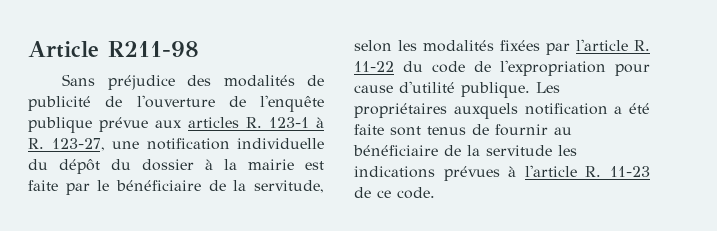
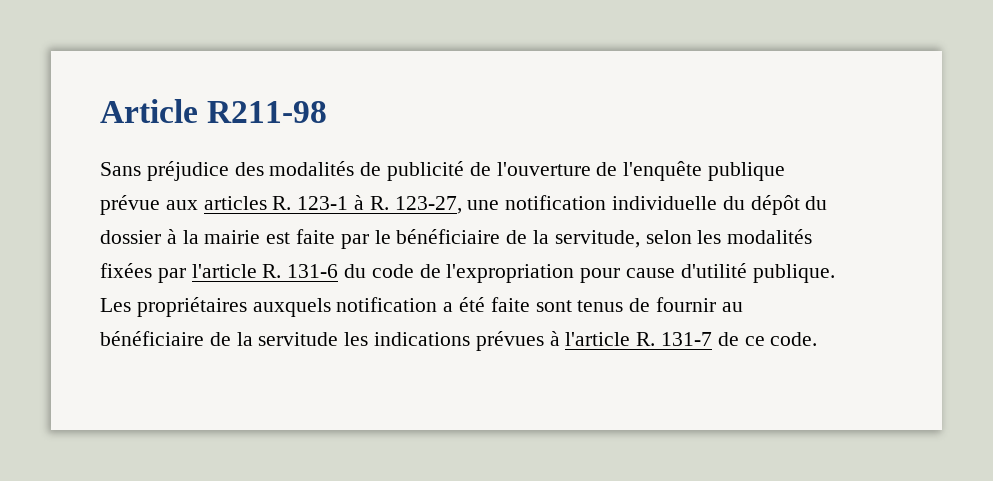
- Sans préjudice des modalités de publicité de l'ouverture de l'enquête publique prévue aux articles R. 123-1 à R. 123-27, une notification individuelle du dépôt du dossier à la mairie est faite par le bénéficiaire de la servitude, selon les modalités fixées par l'article R. 11-22 du code de l'expropriation pour cause d'utilité publique.
+ Sans préjudice des modalités de publicité de l'ouverture de l'enquête publique prévue aux articles R. 123-1 à R. 123-27, une notification individuelle du dépôt du dossier à la mairie est faite par le bénéficiaire de la servitude, selon les modalités fixées par l'article R. 131-6 du code de l'expropriation pour cause d'utilité publique.
- Les propriétaires auxquels notification a été faite sont tenus de fournir au bénéficiaire de la servitude les indications prévues à l'article R. 11-23 de ce code.
+ Les propriétaires auxquels notification a été faite sont tenus de fournir au bénéficiaire de la servitude les indications prévues à l'article R. 131-7 de ce code.

